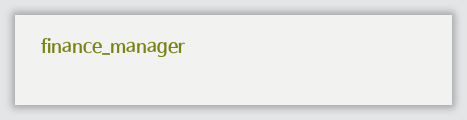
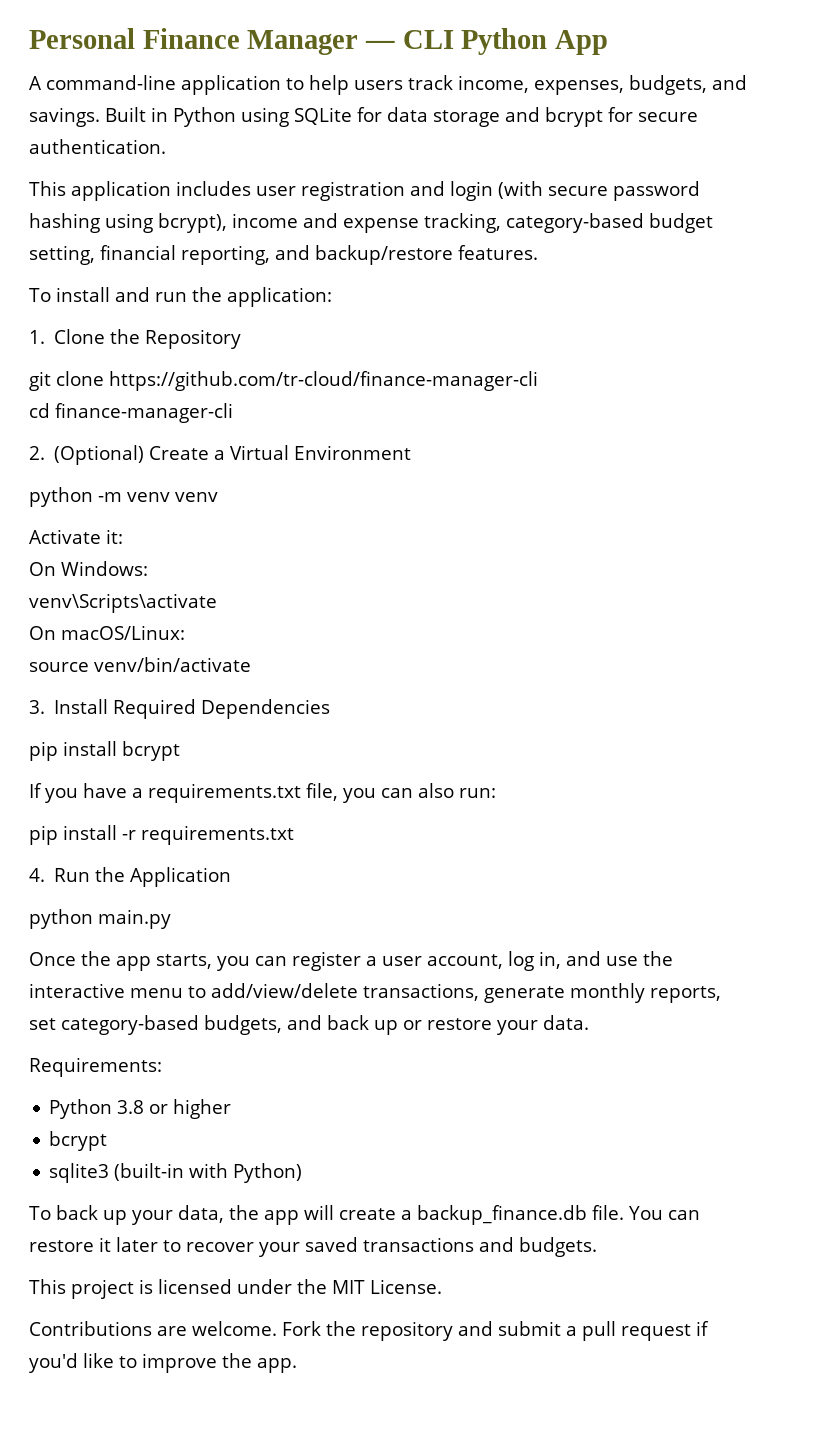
- finance_manager
+ Personal Finance Manager — CLI Python App
+ A command-line application to help users track income, expenses, budgets, and savings. Built in Python using SQLite for data storage and bcrypt for secure authentication.
+ This application includes user registration and login (with secure password hashing using bcrypt), income and expense tracking, category-based budget setting, financial reporting, and backup/restore features.
+ To install and run the application:
+ 1. Clone the Repository
+ git clone https://github.com/tr-cloud/finance-manager-cli
+ cd finance-manager-cli
+ 2. (Optional) Create a Virtual Environment
+ python -m venv venv
+ Activate it:
+ On Windows:
+ venv\Scripts\activate
+ On macOS/Linux:
+ source venv/bin/activate
+ 3. Install Required Dependencies
+ pip install bcrypt
+ If you have a requirements.txt file, you can also run:
+ pip install -r requirements.txt
+ 4. Run the Application
+ python main.py
+ Once the app starts, you can register a user account, log in, and use the interactive menu to add/view/delete transactions, generate monthly reports, set category-based budgets, and back up or restore your data.
+ Requirements:
+ Python 3.8 or higher
+ bcrypt
+ sqlite3 (built-in with Python)
+ To back up your data, the app will create a backup_finance.db file. You can restore it later to recover your saved transactions and budgets.
+ This project is licensed under the MIT License.
+ Contributions are welcome. Fork the repository and submit a pull request if you'd like to improve the app.

